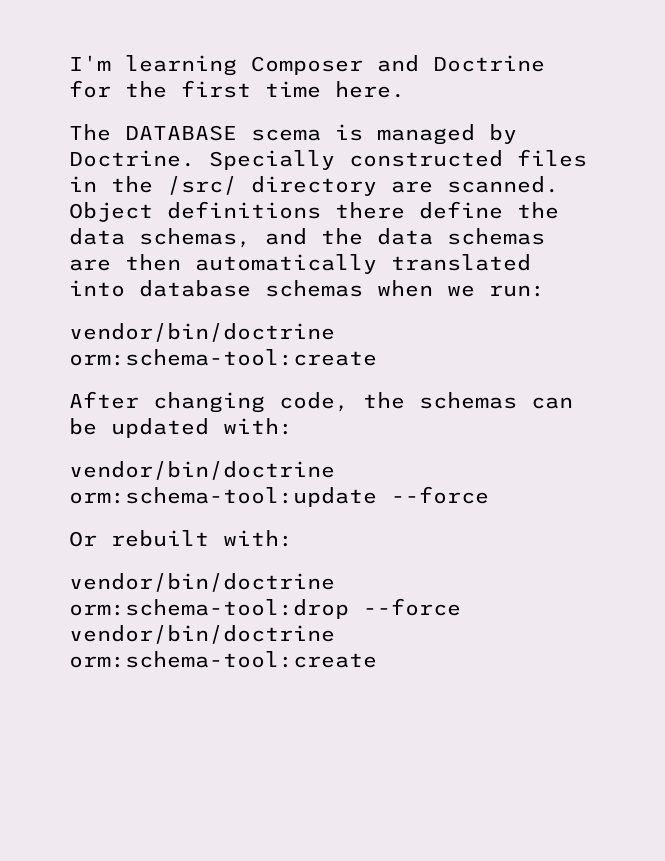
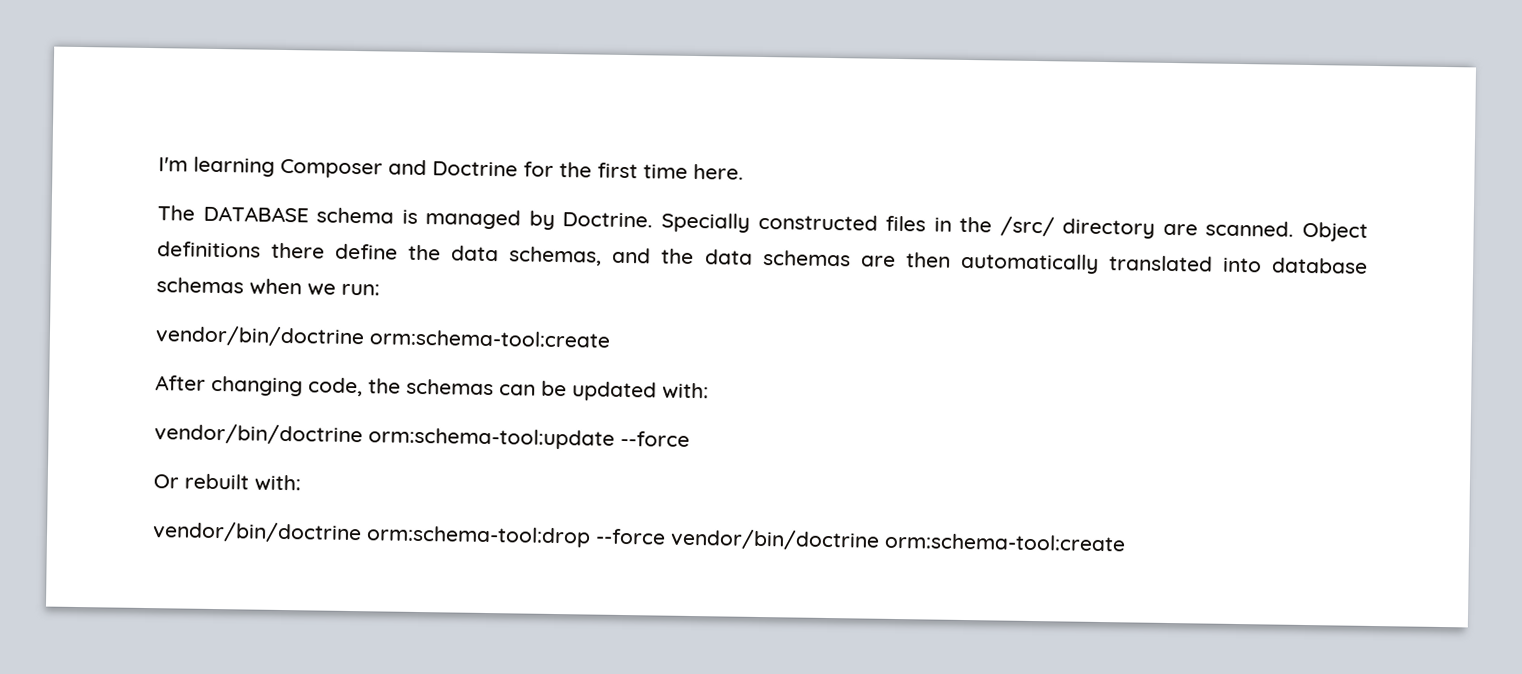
- The DATABASE scema is managed by Doctrine.
+ The DATABASE schema is managed by Doctrine.

